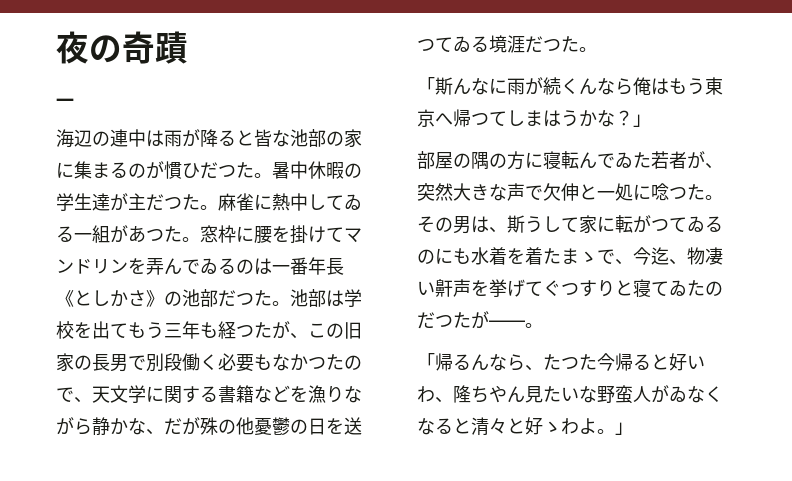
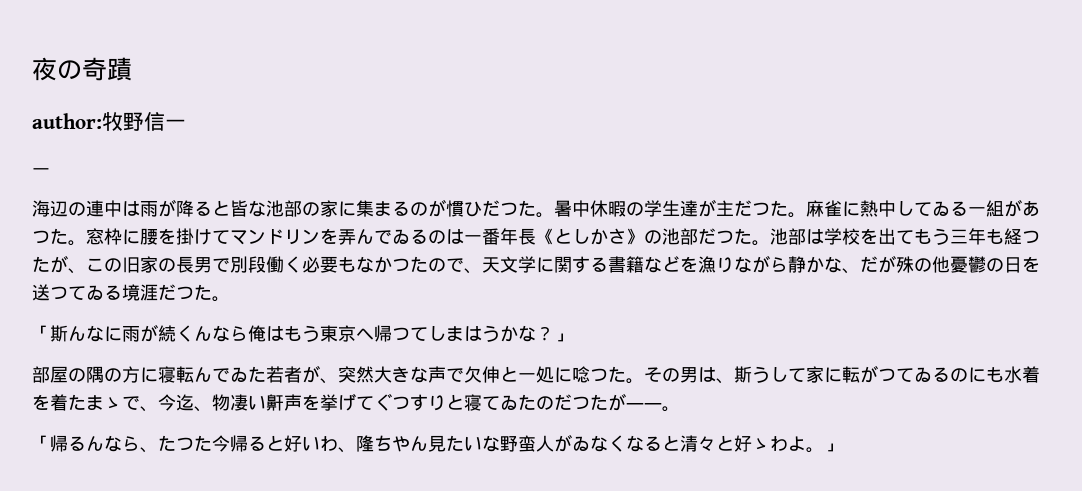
+ author:牧野信一

